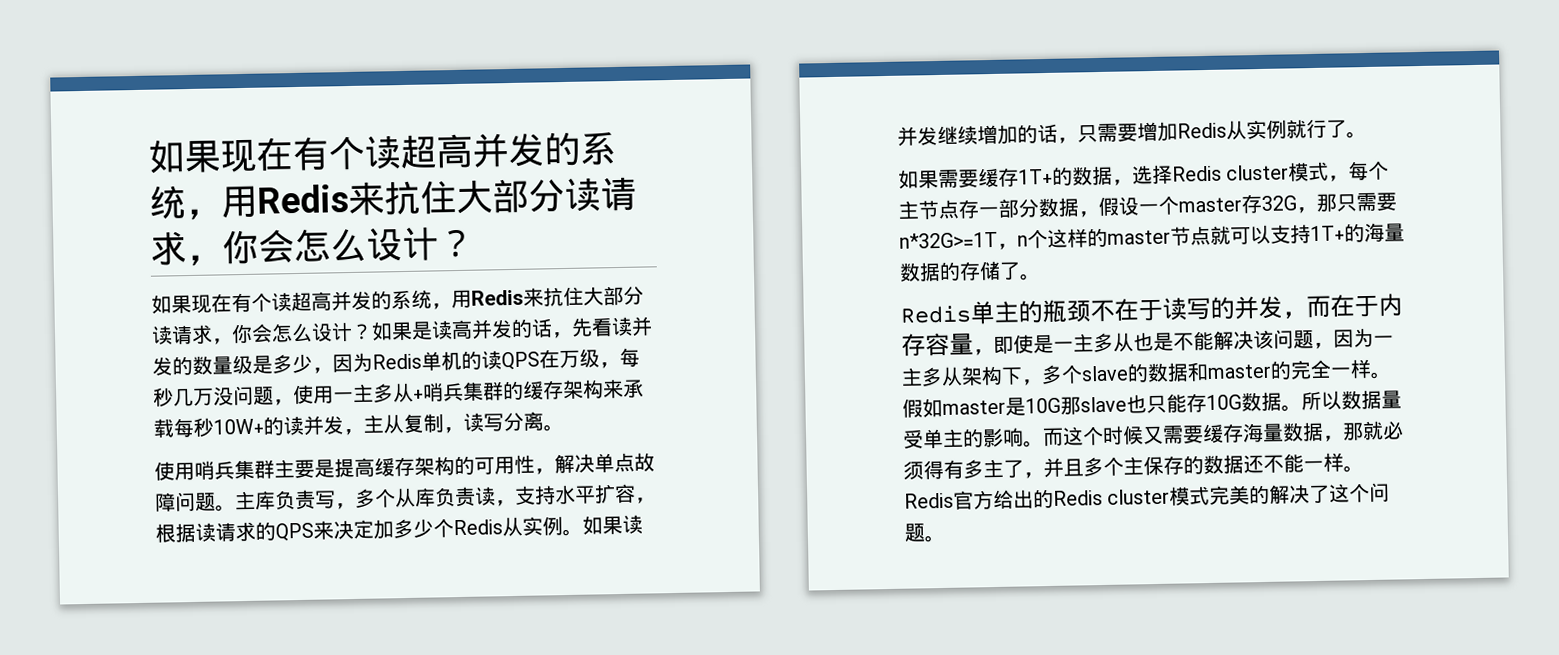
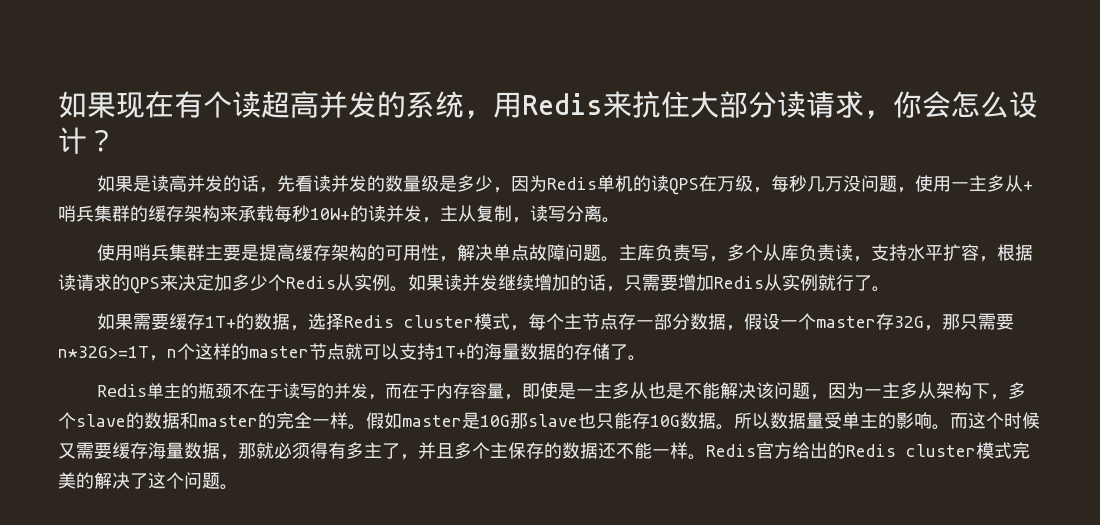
- 如果现在有个读超高并发的系统，用Redis来抗住大部分读请求，你会怎么设计？如果是读高并发的话，先看读并发的数量级是多少，因为Redis单机的读QPS在万级，每秒几万没问题，使用一主多从+哨兵集群的缓存架构来承载每秒10W+的读并发，主从复制，读写分离。
+ 如果是读高并发的话，先看读并发的数量级是多少，因为Redis单机的读QPS在万级，每秒几万没问题，使用一主多从+哨兵集群的缓存架构来承载每秒10W+的读并发，主从复制，读写分离。

